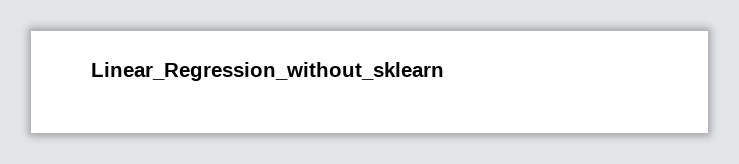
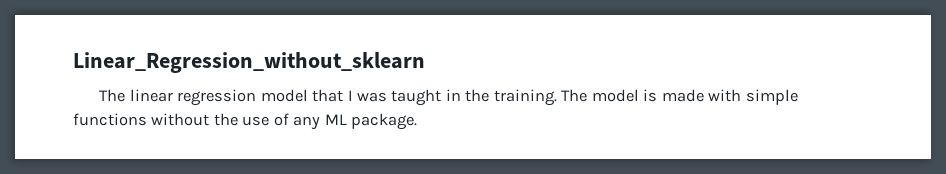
+ The linear regression model that I was taught in the training. The model is made with simple functions without the use of any ML package.

